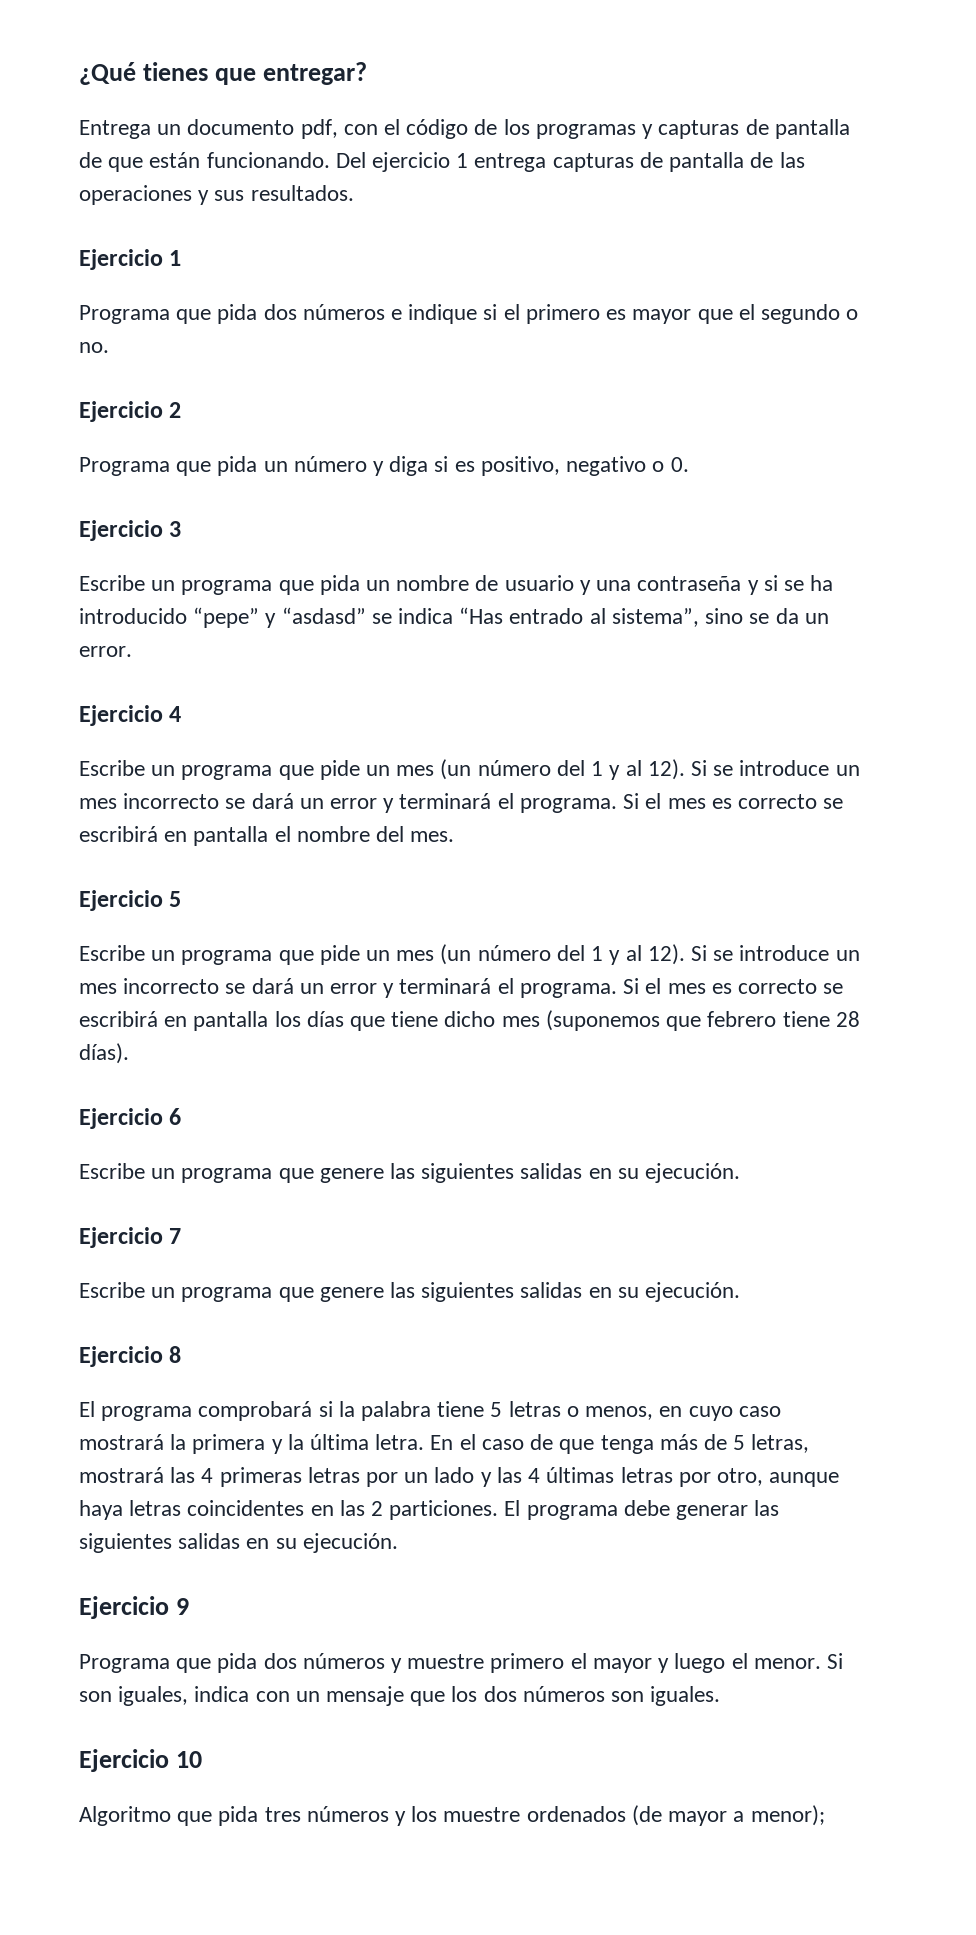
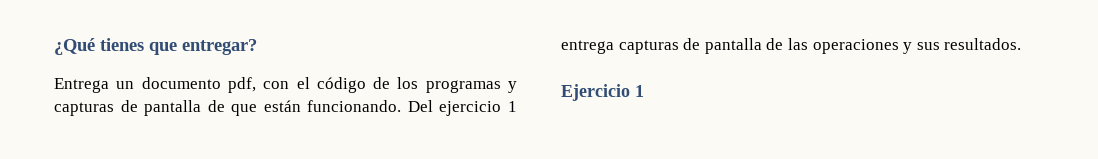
- Programa que pida dos números e indique si el primero es mayor que el segundo o no.
- Ejercicio 2
- Programa que pida un número y diga si es positivo, negativo o 0.
- Ejercicio 3
- Escribe un programa que pida un nombre de usuario y una contraseña y si se ha introducido “pepe” y “asdasd” se indica “Has entrado al sistema”, sino se da un error.
- Ejercicio 4
- Escribe un programa que pide un mes (un número del 1 y al 12). Si se introduce un mes incorrecto se dará un error y terminará el programa. Si el mes es correcto se escribirá en pantalla el nombre del mes.
- Ejercicio 5
- Escribe un programa que pide un mes (un número del 1 y al 12). Si se introduce un mes incorrecto se dará un error y terminará el programa. Si el mes es correcto se escribirá en pantalla los días que tiene dicho mes (suponemos que febrero tiene 28 días).
- Ejercicio 6
- Escribe un programa que genere las siguientes salidas en su ejecución.
- Ejercicio 7
- Escribe un programa que genere las siguientes salidas en su ejecución.
- Ejercicio 8
- El programa comprobará si la palabra tiene 5 letras o menos, en cuyo caso mostrará la primera y la última letra. En el caso de que tenga más de 5 letras, mostrará las 4 primeras letras por un lado y las 4 últimas letras por otro, aunque haya letras coincidentes en las 2 particiones. El programa debe generar las siguientes salidas en su ejecución.
- Ejercicio 9
- Programa que pida dos números y muestre primero el mayor y luego el menor. Si son iguales, indica con un mensaje que los dos números son iguales.
- Ejercicio 10
- Algoritmo que pida tres números y los muestre ordenados (de mayor a menor);

